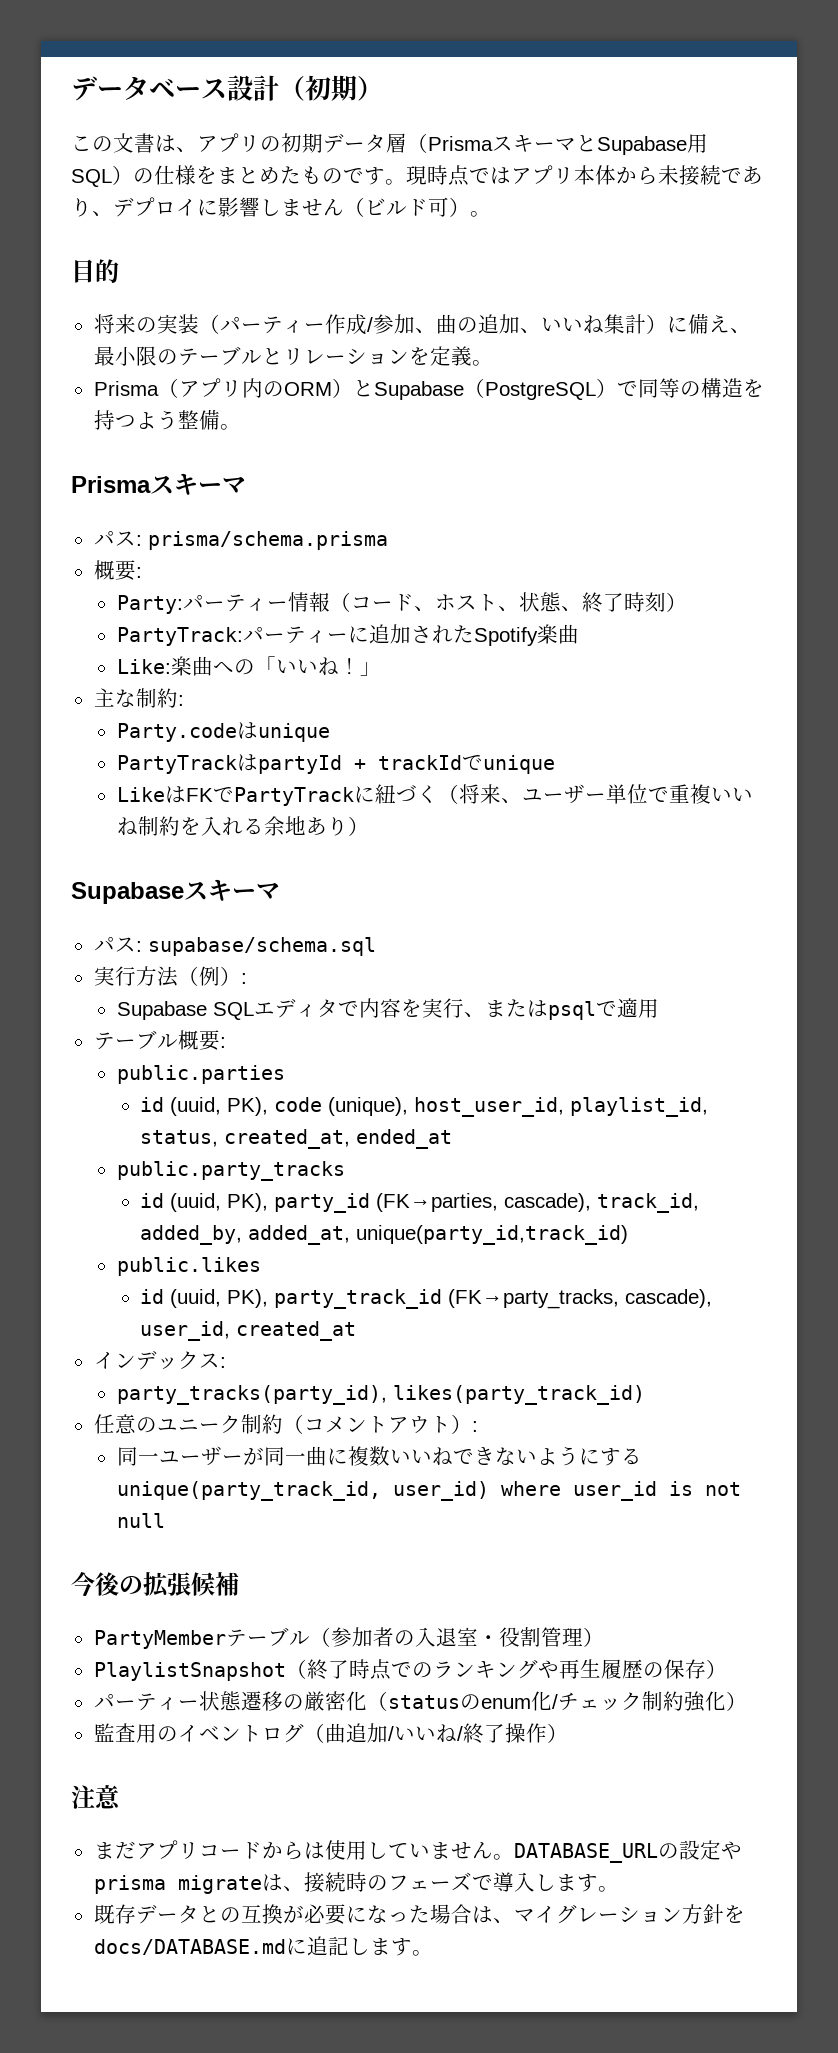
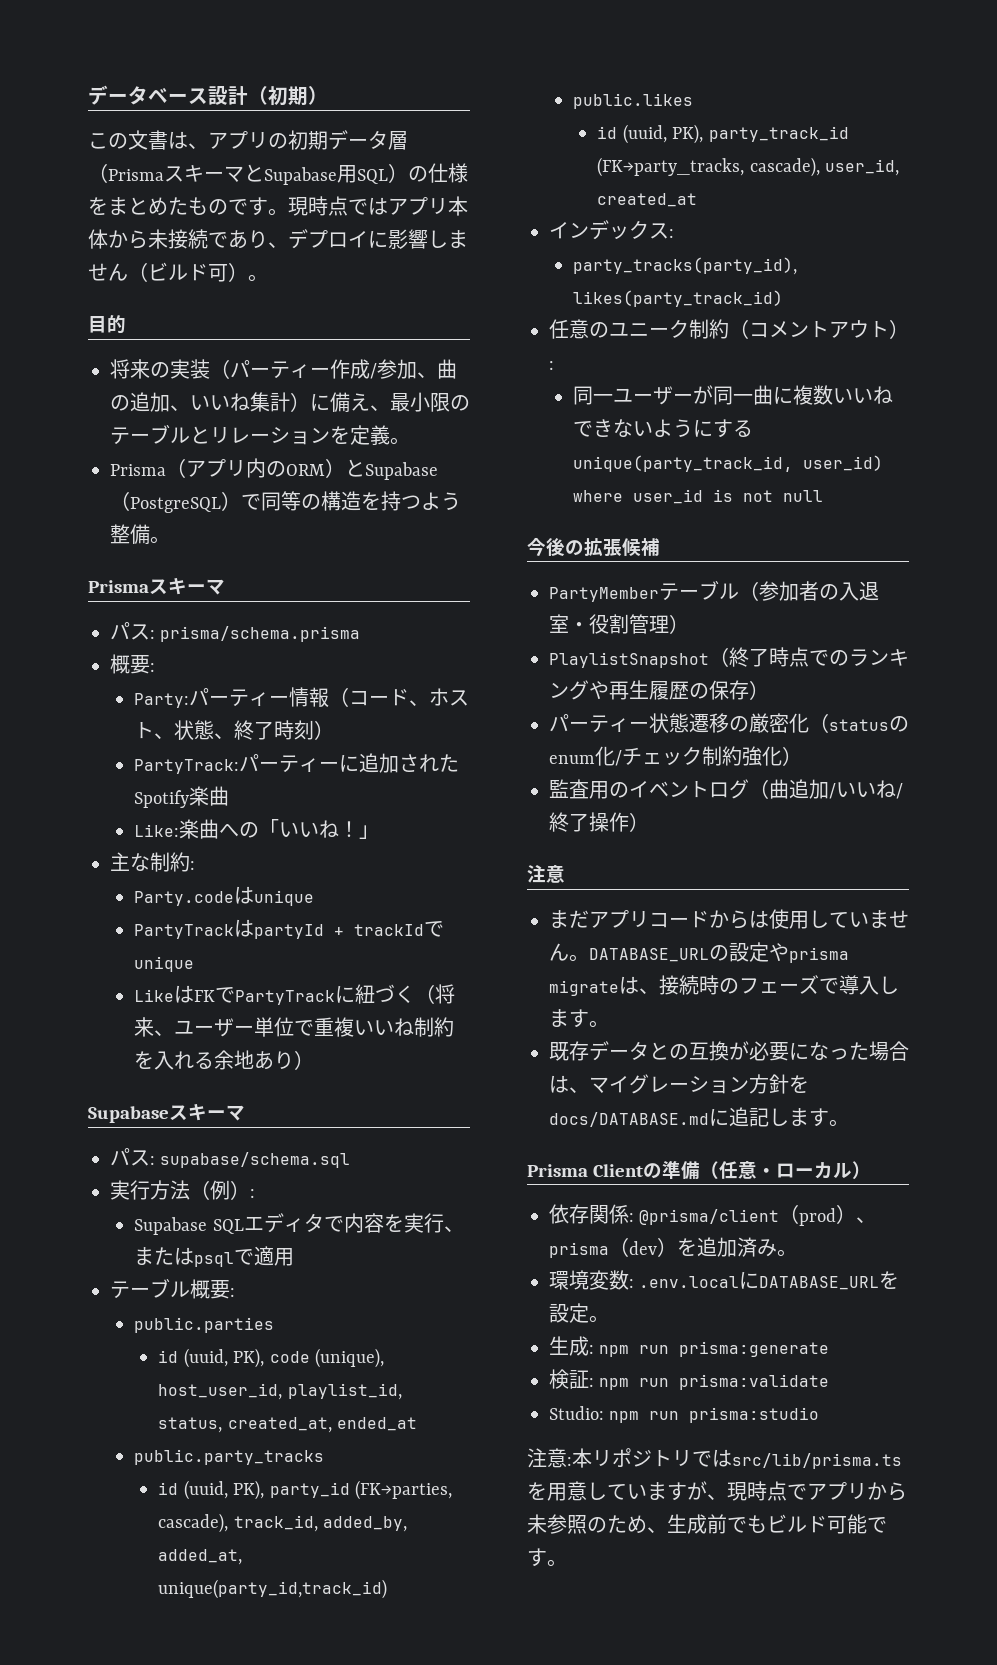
+ Prisma Clientの準備（任意・ローカル）
+ 依存関係: @prisma/client（prod）、prisma（dev）を追加済み。
+ 環境変数: .env.localにDATABASE_URLを設定。
+ 生成: npm run prisma:generate
+ 検証: npm run prisma:validate
+ Studio: npm run prisma:studio
+ 注意:本リポジトリではsrc/lib/prisma.tsを用意していますが、現時点でアプリから未参照のため、生成前でもビルド可能です。

